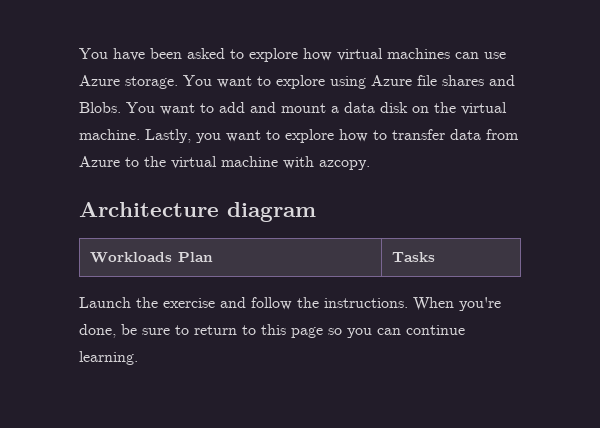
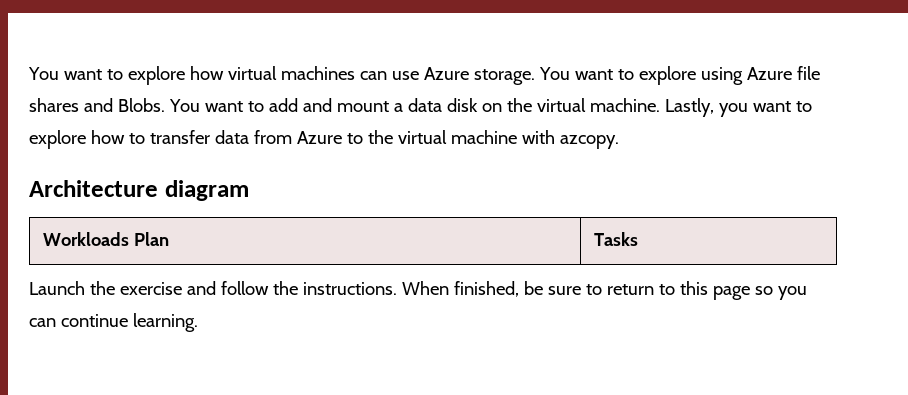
- You have been asked to explore how virtual machines can use Azure storage.
+ You want to explore how virtual machines can use Azure storage.
- When you're done, be sure to return to this page so you can continue learning.
+ When finished, be sure to return to this page so you can continue learning.

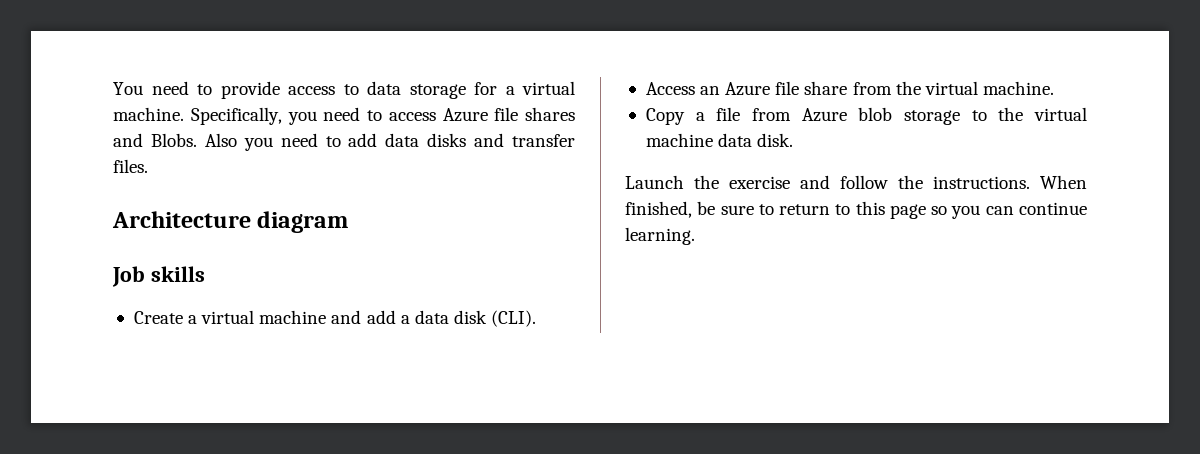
- You want to explore how virtual machines can use Azure storage. You want to explore using Azure file shares and Blobs.
+ You need to provide access to data storage for a virtual machine. Specifically, you need to access Azure file shares and Blobs.
- You want to add and mount a data disk on the virtual machine. Lastly, you want to explore how to transfer data from Azure to the virtual machine with azcopy.
+ Also you need to add data disks and transfer files.
  Architecture diagram
- Workloads Plan | Tasks
+ Job skills
+ Create a virtual machine and add a data disk (CLI).
+ Access an Azure file share from the virtual machine.
+ Copy a file from Azure blob storage to the virtual machine data disk.

